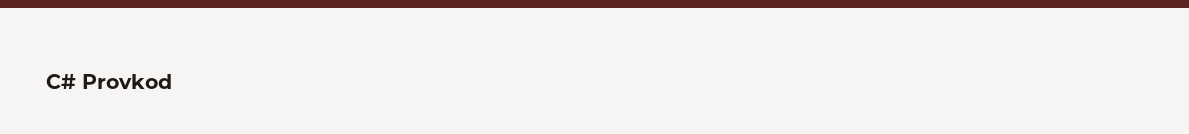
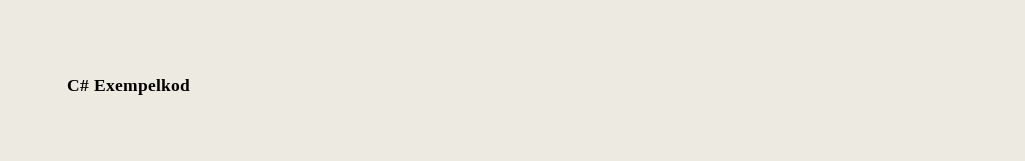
- C# Provkod
+ C# Exempelkod

